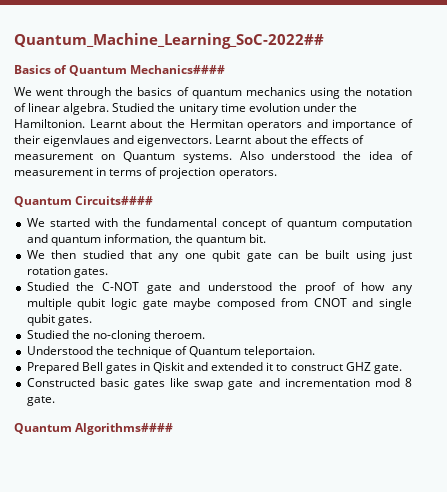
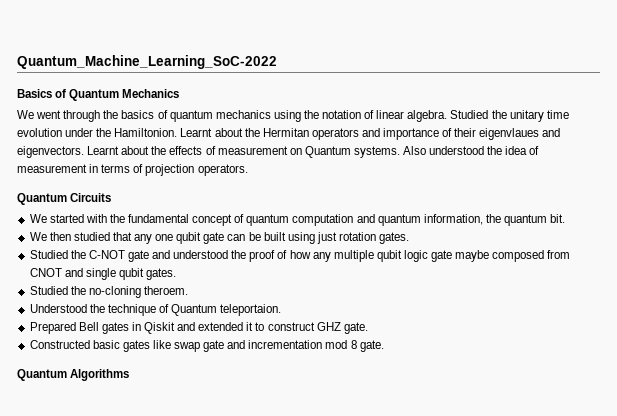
- Quantum_Machine_Learning_SoC-2022##
+ Quantum_Machine_Learning_SoC-2022
- Basics of Quantum Mechanics####
+ Basics of Quantum Mechanics
- Quantum Circuits####
+ Quantum Circuits
- Quantum Algorithms####
+ Quantum Algorithms

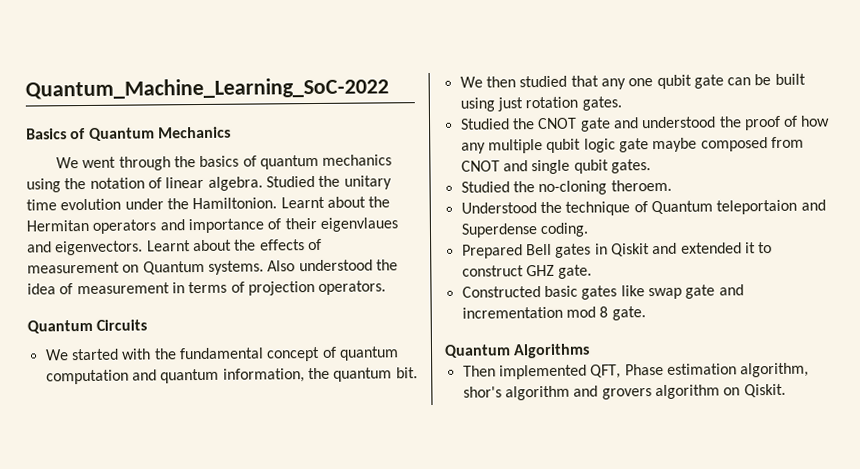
- Studied the C-NOT gate and understood the proof of how any multiple qubit logic gate maybe composed from CNOT and single qubit gates.
+ Studied the CNOT gate and understood the proof of how any multiple qubit logic gate maybe composed from CNOT and single qubit gates.
- Understood the technique of Quantum teleportaion.
+ Understood the technique of Quantum teleportaion and Superdense coding.
+ Then implemented QFT, Phase estimation algorithm, shor's algorithm and grovers algorithm on Qiskit.

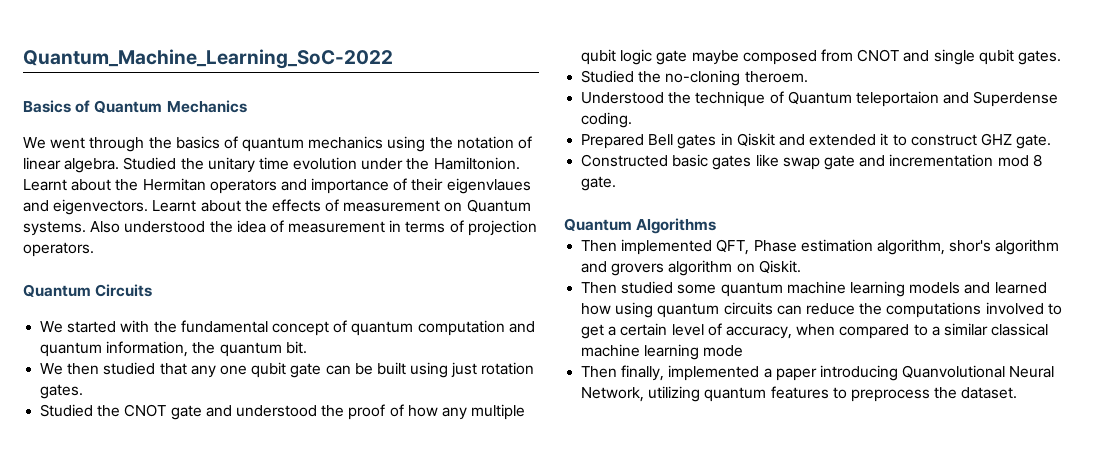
+ Then studied some quantum machine learning models and learned how using quantum circuits can reduce the computations involved to get a certain level of accuracy, when compared to a similar classical machine learning mode
+ Then finally, implemented a paper introducing Quanvolutional Neural Network, utilizing quantum features to preprocess the dataset.

